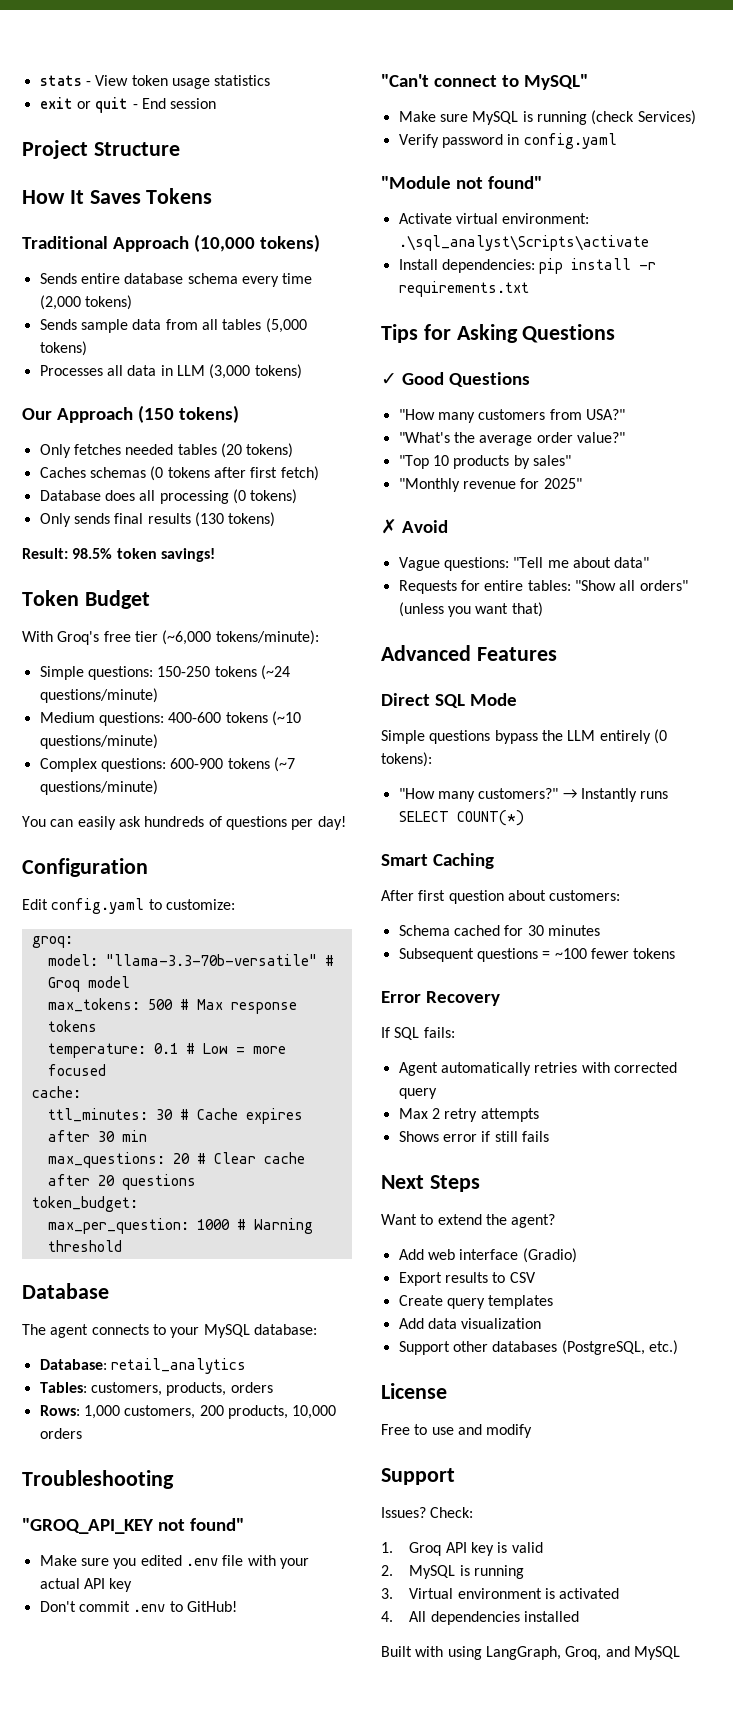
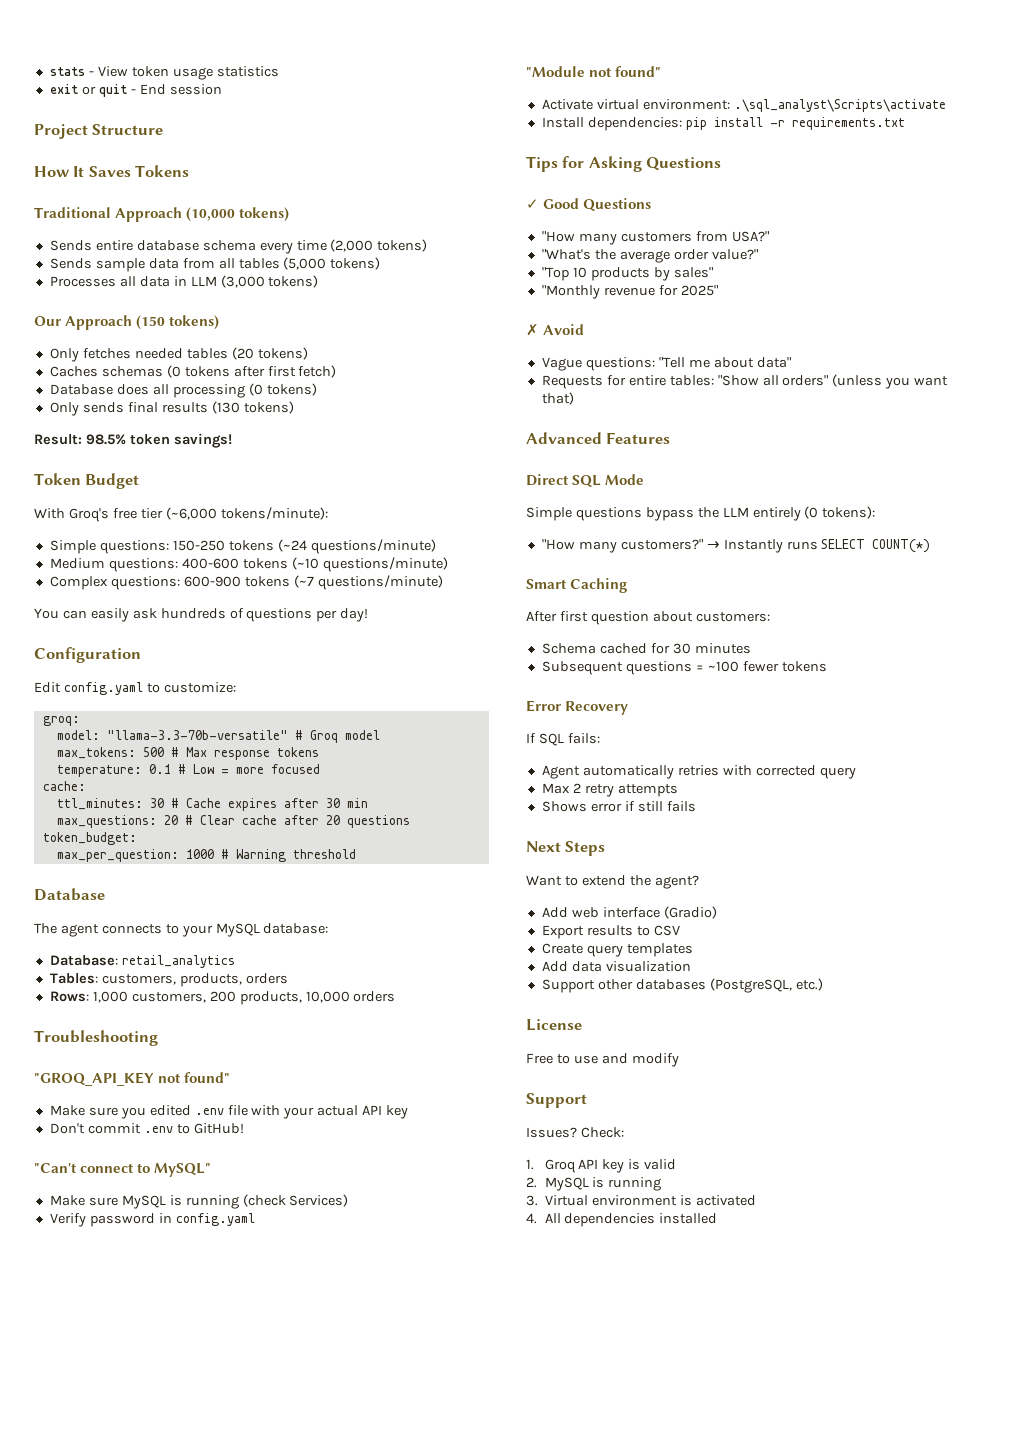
- Built with using LangGraph, Groq, and MySQL

